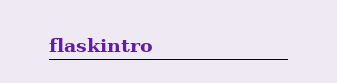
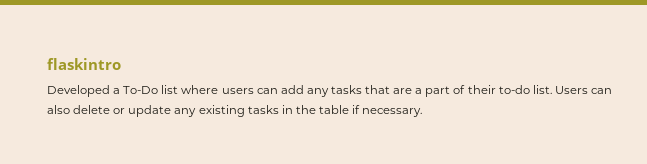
+ Developed a To-Do list where users can add any tasks that are a part of their to-do list. Users can also delete or update any existing tasks in the table if necessary.

